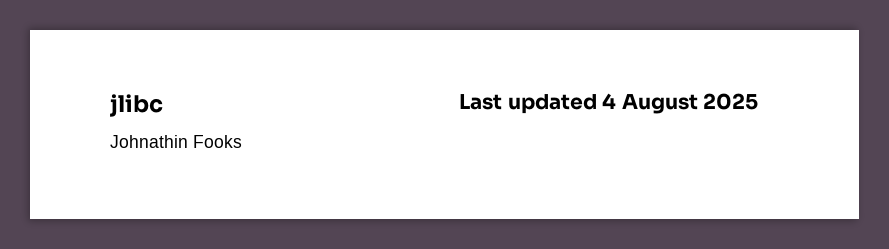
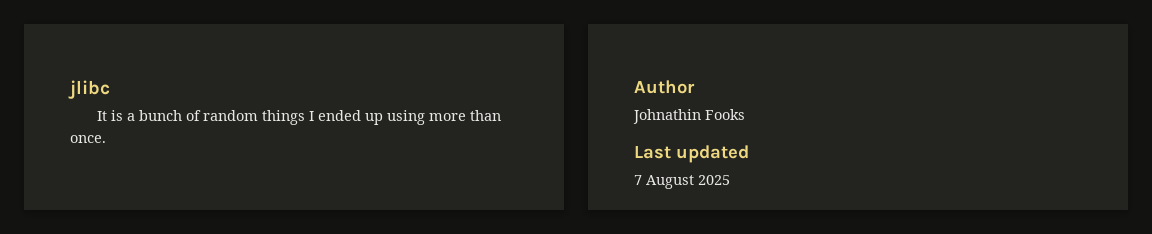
+ It is a bunch of random things I ended up using more than once.
+ Author
- Last updated 4 August 2025
+ Last updated
+ 7 August 2025

